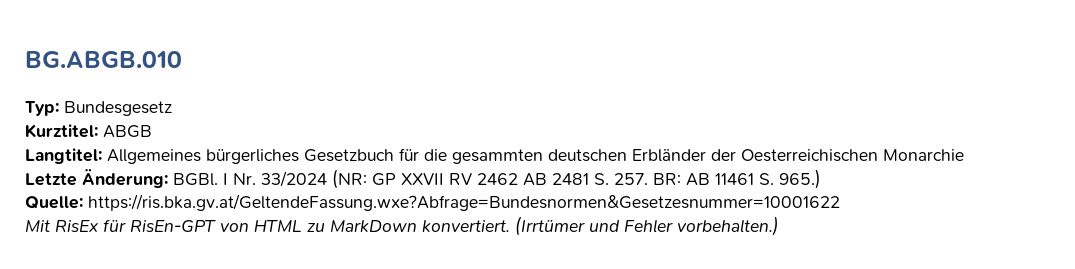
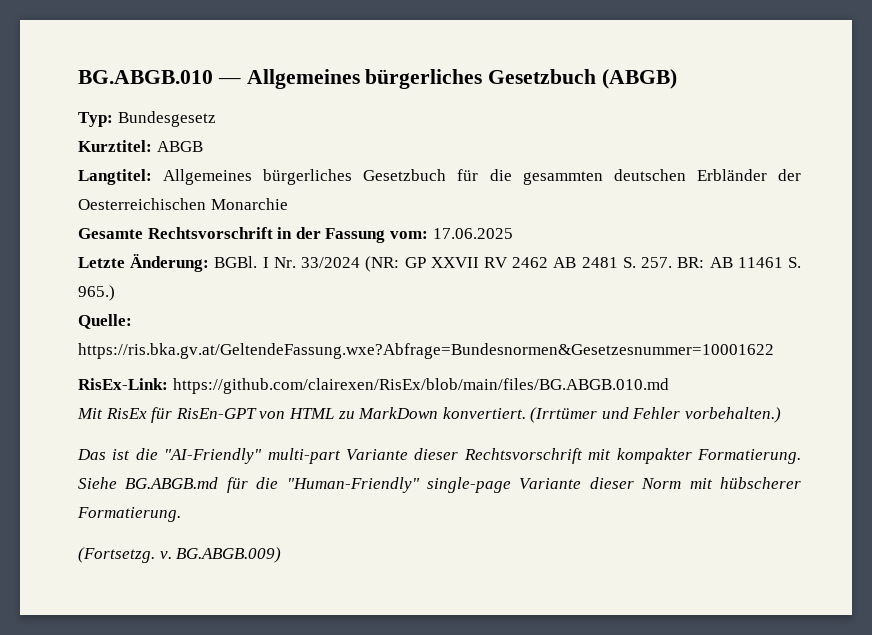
- BG.ABGB.010
+ BG.ABGB.010 — Allgemeines bürgerliches Gesetzbuch (ABGB)
+ Gesamte Rechtsvorschrift in der Fassung vom: 17.06.2025
+ RisEx-Link: https://github.com/clairexen/RisEx/blob/main/files/BG.ABGB.010.md
+ Das ist die "AI-Friendly" multi-part Variante dieser Rechtsvorschrift mit kompakter Formatierung. Siehe BG.ABGB.md für die "Human-Friendly" single-page Variante dieser Norm mit hübscherer Formatierung.
+ (Fortsetzg. v. BG.ABGB.009)

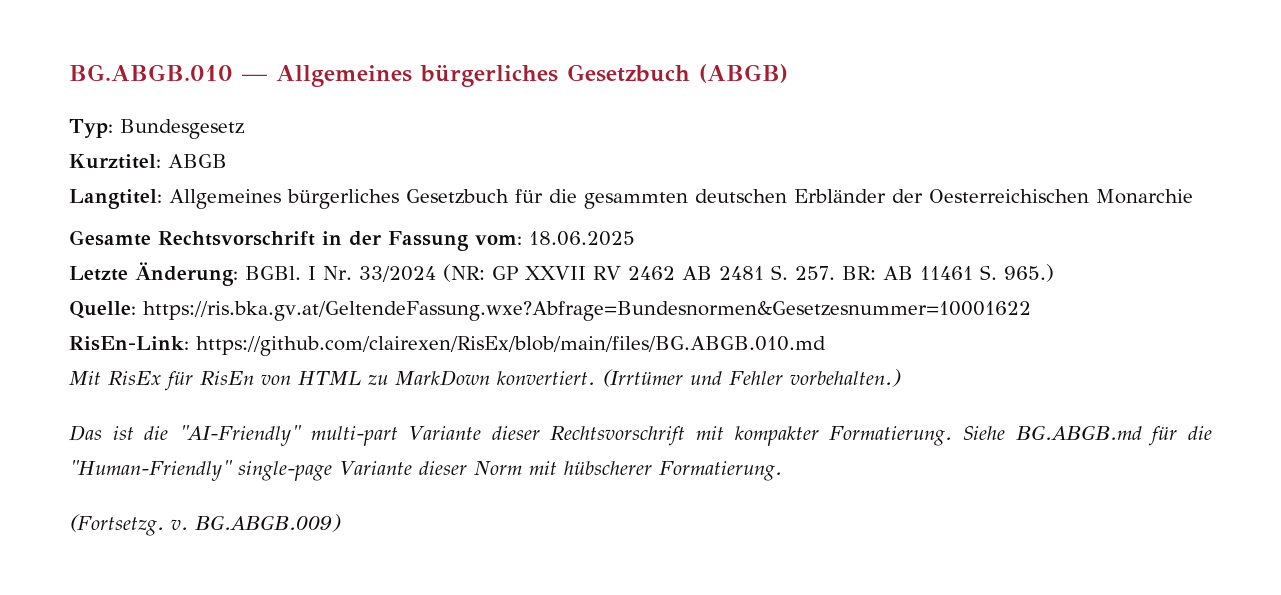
- Gesamte Rechtsvorschrift in der Fassung vom: 17.06.2025
+ Gesamte Rechtsvorschrift in der Fassung vom: 18.06.2025
- RisEx-Link: https://github.com/clairexen/RisEx/blob/main/files/BG.ABGB.010.md
+ RisEn-Link: https://github.com/clairexen/RisEx/blob/main/files/BG.ABGB.010.md
- Mit RisEx für RisEn-GPT von HTML zu MarkDown konvertiert.
+ Mit RisEx für RisEn von HTML zu MarkDown konvertiert.

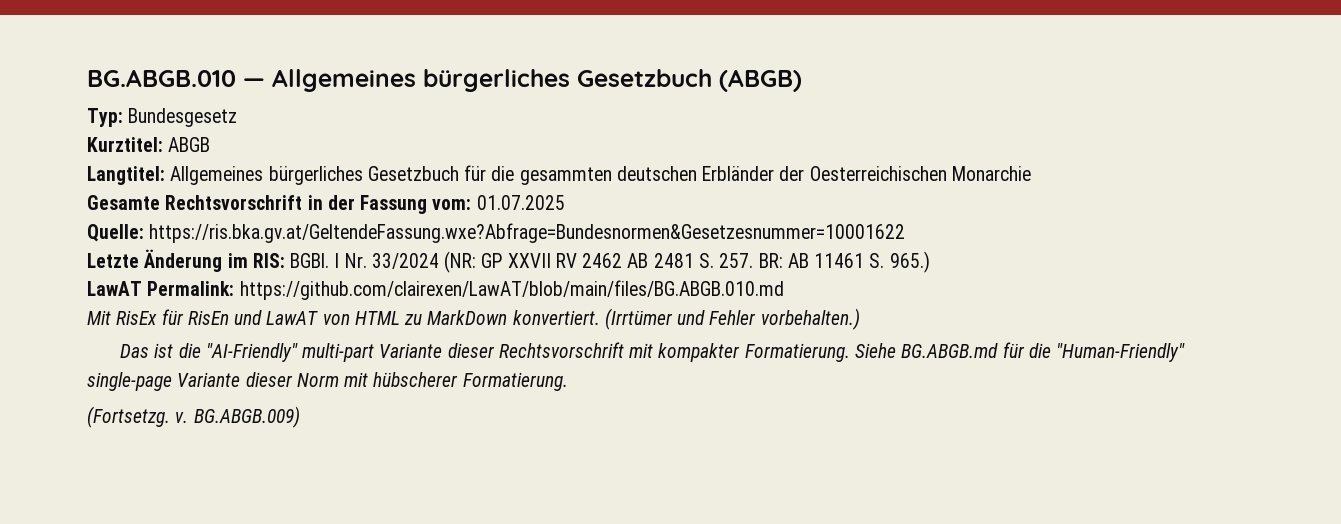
- Gesamte Rechtsvorschrift in der Fassung vom: 18.06.2025
- Letzte Änderung: BGBl.
+ Gesamte Rechtsvorschrift in der Fassung vom: 01.07.2025
+ Quelle: https://ris.bka.gv.at/GeltendeFassung.wxe?Abfrage=Bundesnormen&Gesetzesnummer=10001622
+ Letzte Änderung im RIS: BGBl.
- Quelle: https://ris.bka.gv.at/GeltendeFassung.wxe?Abfrage=Bundesnormen&Gesetzesnummer=10001622
- RisEn-Link: https://github.com/clairexen/RisEx/blob/main/files/BG.ABGB.010.md
+ LawAT Permalink: https://github.com/clairexen/LawAT/blob/main/files/BG.ABGB.010.md
- Mit RisEx für RisEn von HTML zu MarkDown konvertiert.
+ Mit RisEx für RisEn und LawAT von HTML zu MarkDown konvertiert.

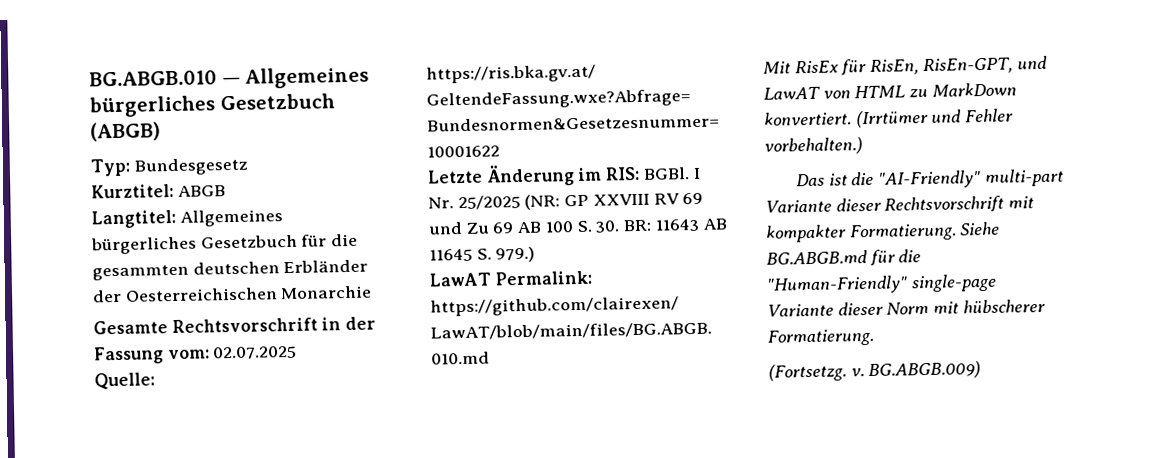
- Gesamte Rechtsvorschrift in der Fassung vom: 01.07.2025
+ Gesamte Rechtsvorschrift in der Fassung vom: 02.07.2025
- I Nr. 33/2024 (NR: GP XXVII RV 2462 AB 2481 S. 257. BR: AB 11461 S. 965.)
+ I Nr. 25/2025 (NR: GP XXVIII RV 69 und Zu 69 AB 100 S. 30. BR: 11643 AB 11645 S. 979.)
- Mit RisEx für RisEn und LawAT von HTML zu MarkDown konvertiert.
+ Mit RisEx für RisEn, RisEn-GPT, und LawAT von HTML zu MarkDown konvertiert.

